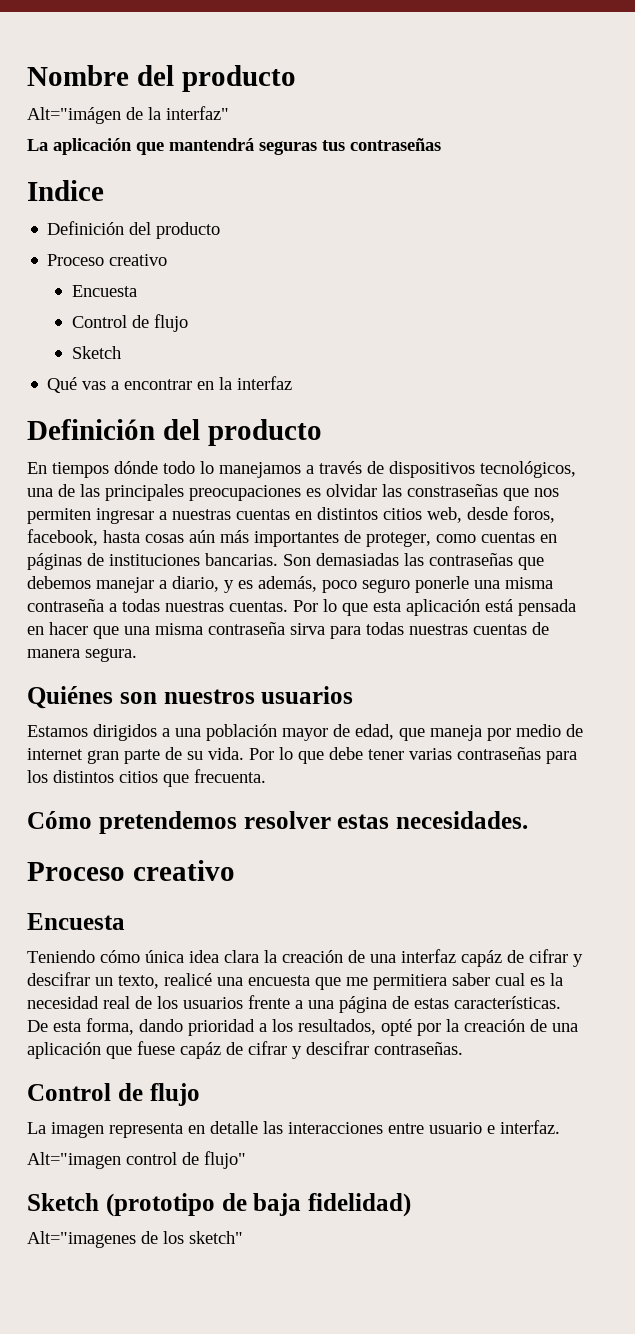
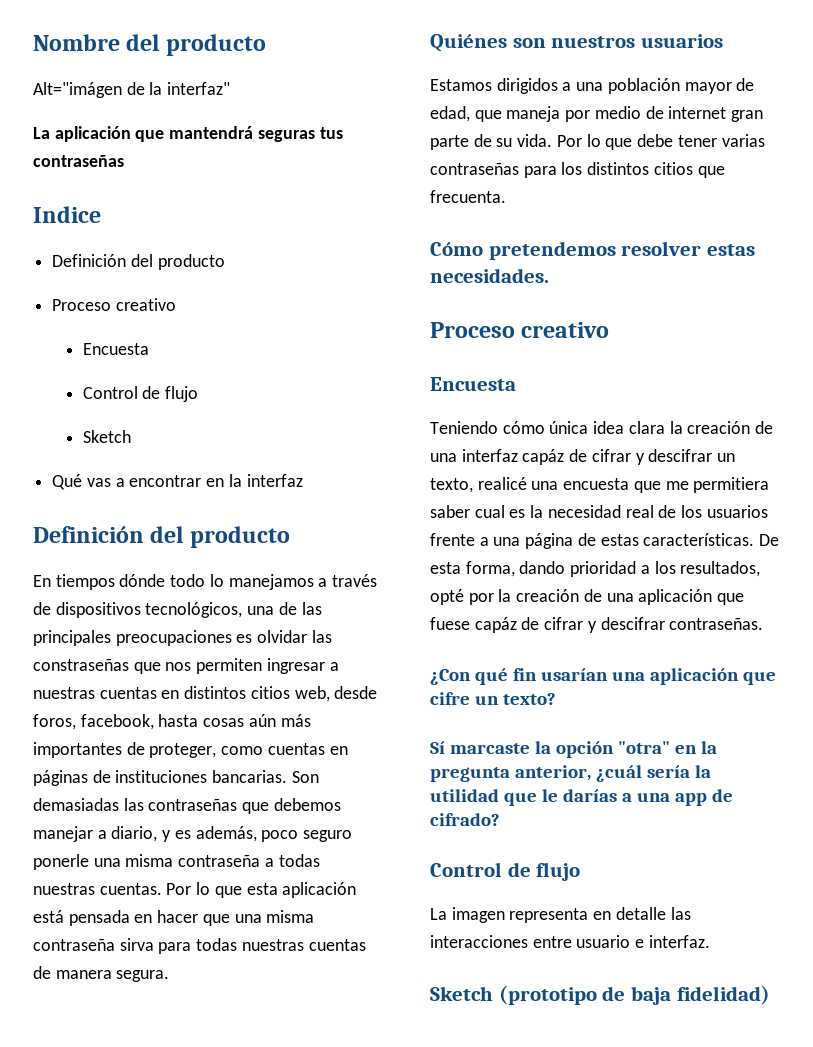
+ ¿Con qué fin usarían una aplicación que cifre un texto?
+ Sí marcaste la opción "otra" en la pregunta anterior, ¿cuál sería la utilidad que le darías a una app de cifrado?
- Alt="imagen control de flujo"
- Alt="imagenes de los sketch"

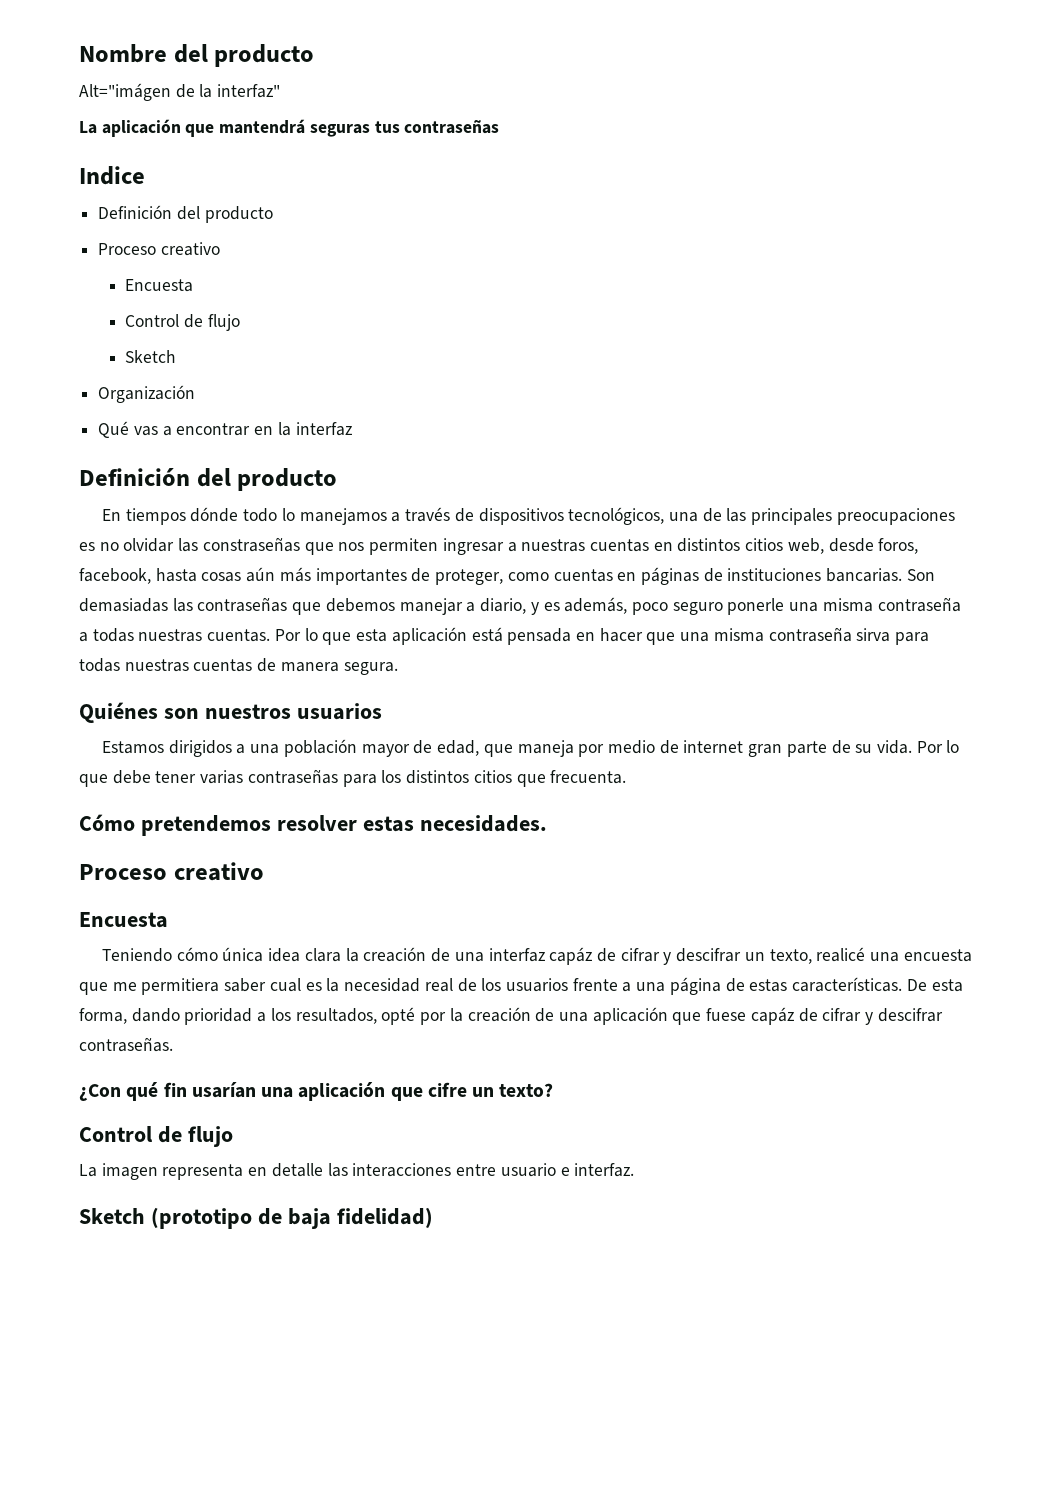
+ Organización
- En tiempos dónde todo lo manejamos a través de dispositivos tecnológicos, una de las principales preocupaciones es olvidar las constraseñas que nos permiten ingresar a nuestras cuentas en distintos citios web, desde foros, facebook, hasta cosas aún más importantes de proteger, como cuentas en páginas de instituciones bancarias.
+ En tiempos dónde todo lo manejamos a través de dispositivos tecnológicos, una de las principales preocupaciones es no olvidar las constraseñas que nos permiten ingresar a nuestras cuentas en distintos citios web, desde foros, facebook, hasta cosas aún más importantes de proteger, como cuentas en páginas de instituciones bancarias.
- Sí marcaste la opción "otra" en la pregunta anterior, ¿cuál sería la utilidad que le darías a una app de cifrado?

